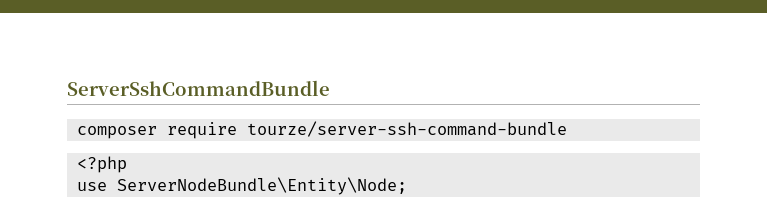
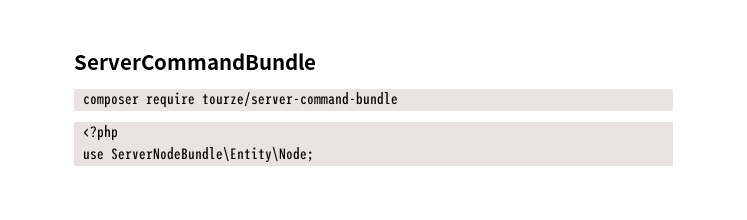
- ServerSshCommandBundle
+ ServerCommandBundle
- composer require tourze/server-ssh-command-bundle
+ composer require tourze/server-command-bundle

